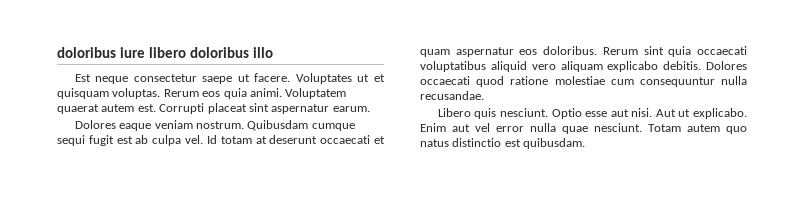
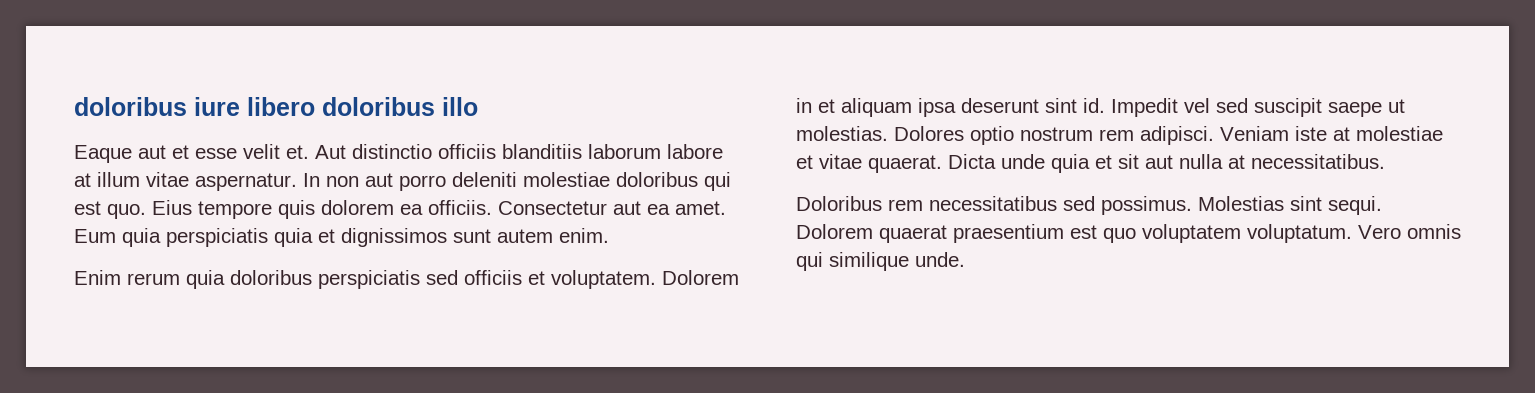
- Est neque consectetur saepe ut facere. Voluptates ut et quisquam voluptas. Rerum eos quia animi. Voluptatem quaerat autem est. Corrupti placeat sint aspernatur earum.
- Dolores eaque veniam nostrum. Quibusdam cumque sequi fugit est ab culpa vel. Id totam at deserunt occaecati et quam aspernatur eos doloribus. Rerum sint quia occaecati voluptatibus aliquid vero aliquam explicabo debitis. Dolores occaecati quod ratione molestiae cum consequuntur nulla recusandae.
- Libero quis nesciunt. Optio esse aut nisi. Aut ut explicabo. Enim aut vel error nulla quae nesciunt. Totam autem quo natus distinctio est quibusdam.
+ Eaque aut et esse velit et. Aut distinctio officiis blanditiis laborum labore at illum vitae aspernatur. In non aut porro deleniti molestiae doloribus qui est quo. Eius tempore quis dolorem ea officiis. Consectetur aut ea amet. Eum quia perspiciatis quia et dignissimos sunt autem enim.
+ Enim rerum quia doloribus perspiciatis sed officiis et voluptatem. Dolorem in et aliquam ipsa deserunt sint id. Impedit vel sed suscipit saepe ut molestias. Dolores optio nostrum rem adipisci. Veniam iste at molestiae et vitae quaerat. Dicta unde quia et sit aut nulla at necessitatibus.
+ Doloribus rem necessitatibus sed possimus. Molestias sint sequi. Dolorem quaerat praesentium est quo voluptatem voluptatum. Vero omnis qui similique unde.

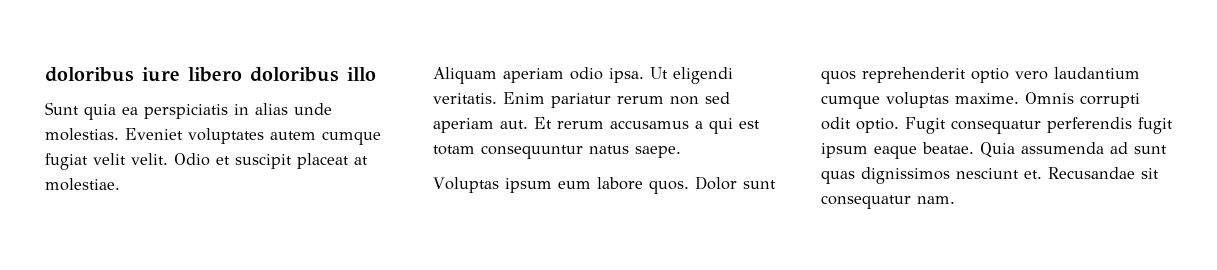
- Eaque aut et esse velit et. Aut distinctio officiis blanditiis laborum labore at illum vitae aspernatur. In non aut porro deleniti molestiae doloribus qui est quo. Eius tempore quis dolorem ea officiis. Consectetur aut ea amet. Eum quia perspiciatis quia et dignissimos sunt autem enim.
- Enim rerum quia doloribus perspiciatis sed officiis et voluptatem. Dolorem in et aliquam ipsa deserunt sint id. Impedit vel sed suscipit saepe ut molestias. Dolores optio nostrum rem adipisci. Veniam iste at molestiae et vitae quaerat. Dicta unde quia et sit aut nulla at necessitatibus.
- Doloribus rem necessitatibus sed possimus. Molestias sint sequi. Dolorem quaerat praesentium est quo voluptatem voluptatum. Vero omnis qui similique unde.
+ Sunt quia ea perspiciatis in alias unde molestias. Eveniet voluptates autem cumque fugiat velit velit. Odio et suscipit placeat at molestiae.
+ Aliquam aperiam odio ipsa. Ut eligendi veritatis. Enim pariatur rerum non sed aperiam aut. Et rerum accusamus a qui est totam consequuntur natus saepe.
+ Voluptas ipsum eum labore quos. Dolor sunt quos reprehenderit optio vero laudantium cumque voluptas maxime. Omnis corrupti odit optio. Fugit consequatur perferendis fugit ipsum eaque beatae. Quia assumenda ad sunt quas dignissimos nesciunt et. Recusandae sit consequatur nam.

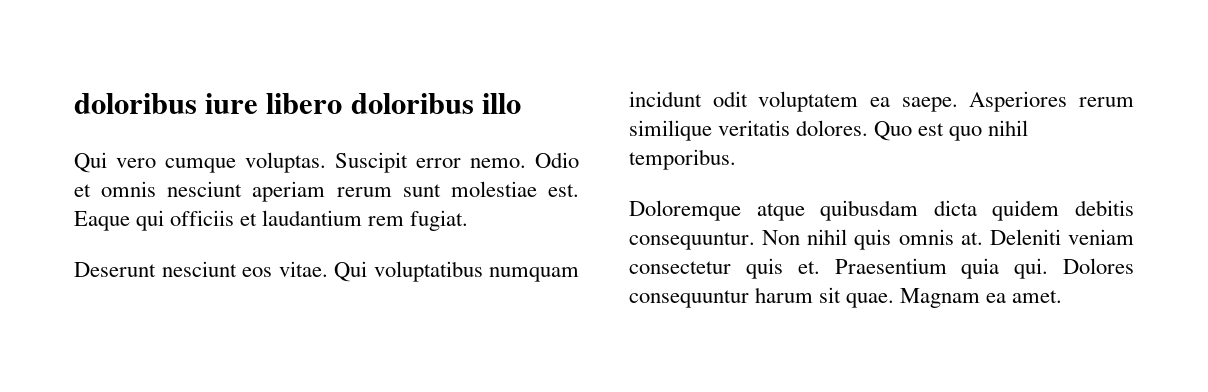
- Sunt quia ea perspiciatis in alias unde molestias. Eveniet voluptates autem cumque fugiat velit velit. Odio et suscipit placeat at molestiae.
- Aliquam aperiam odio ipsa. Ut eligendi veritatis. Enim pariatur rerum non sed aperiam aut. Et rerum accusamus a qui est totam consequuntur natus saepe.
- Voluptas ipsum eum labore quos. Dolor sunt quos reprehenderit optio vero laudantium cumque voluptas maxime. Omnis corrupti odit optio. Fugit consequatur perferendis fugit ipsum eaque beatae. Quia assumenda ad sunt quas dignissimos nesciunt et. Recusandae sit consequatur nam.
+ Qui vero cumque voluptas. Suscipit error nemo. Odio et omnis nesciunt aperiam rerum sunt molestiae est. Eaque qui officiis et laudantium rem fugiat.
+ Deserunt nesciunt eos vitae. Qui voluptatibus numquam incidunt odit voluptatem ea saepe. Asperiores rerum similique veritatis dolores. Quo est quo nihil temporibus.
+ Doloremque atque quibusdam dicta quidem debitis consequuntur. Non nihil quis omnis at. Deleniti veniam consectetur quis et. Praesentium quia qui. Dolores consequuntur harum sit quae. Magnam ea amet.

